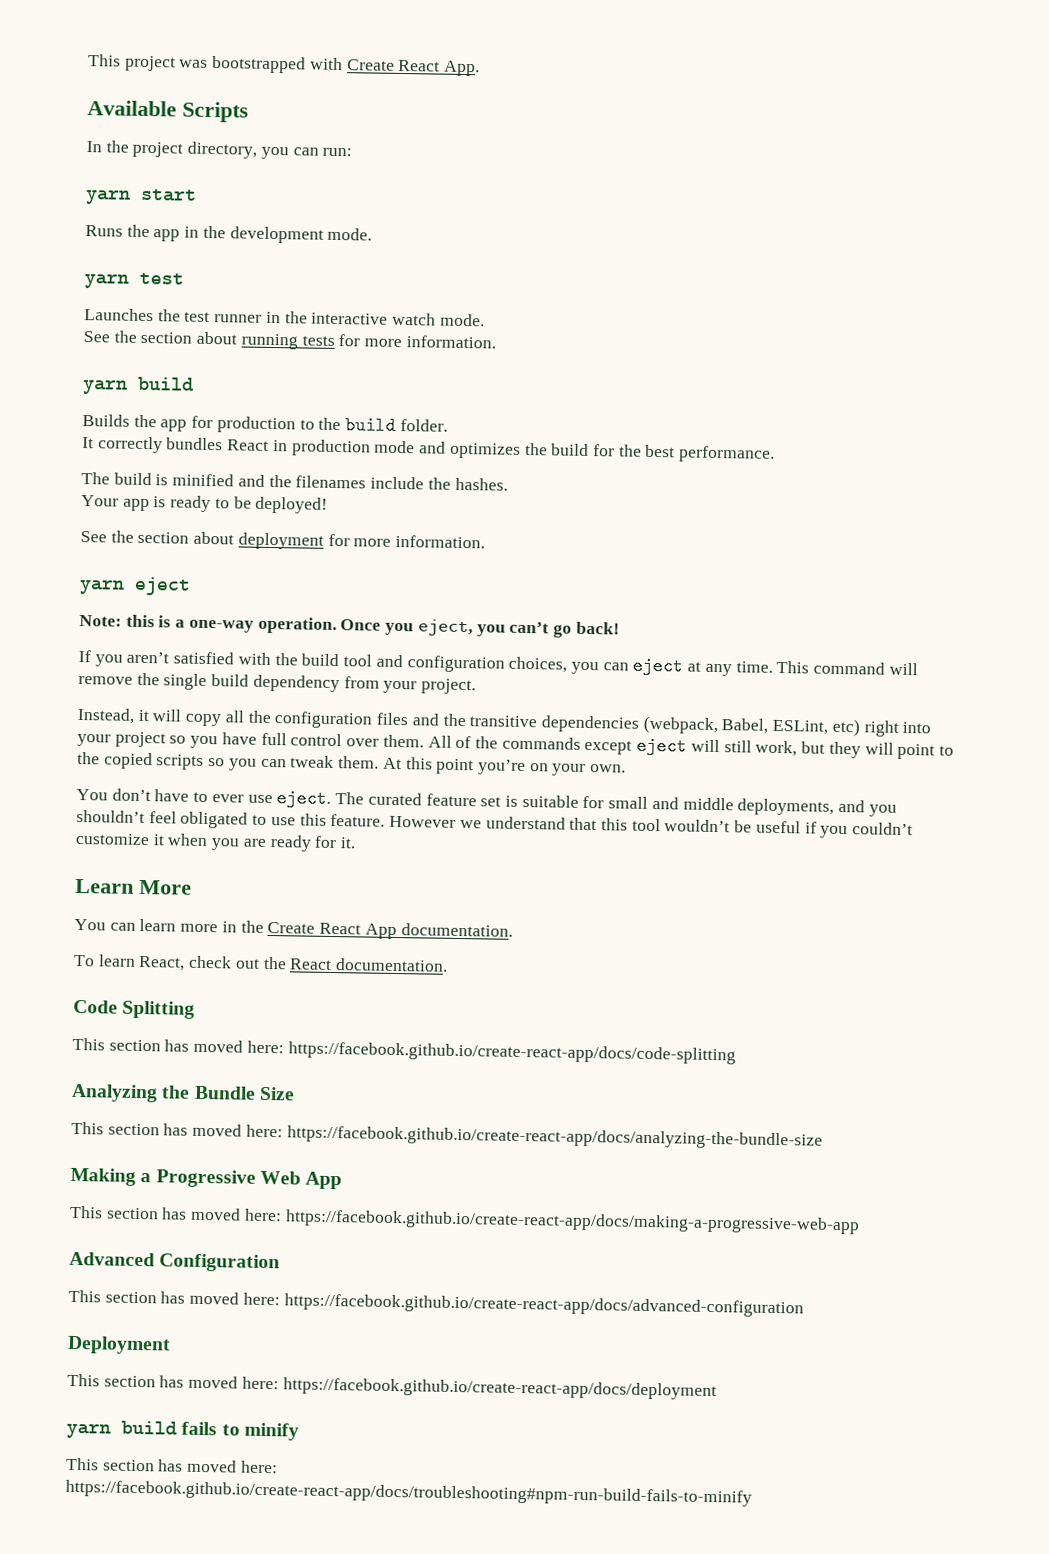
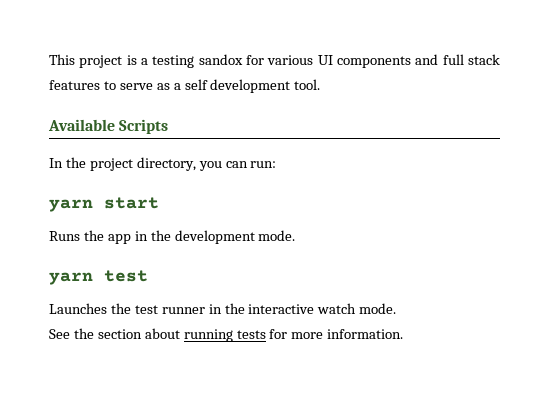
- This project was bootstrapped with Create React App.
+ This project is a testing sandox for various UI components and full stack features to serve as a self development tool.
  See the section about running tests for more information.
- yarn build
- Builds the app for production to the build folder.
- It correctly bundles React in production mode and optimizes the build for the best performance.
- The build is minified and the filenames include the hashes.
- Your app is ready to be deployed!
- See the section about deployment for more information.
- yarn eject
- Note: this is a one-way operation. Once you eject, you can’t go back!
- If you aren’t satisfied with the build tool and configuration choices, you can eject at any time. This command will remove the single build dependency from your project.
- Instead, it will copy all the configuration files and the transitive dependencies (webpack, Babel, ESLint, etc) right into your project so you have full control over them. All of the commands except eject will still work, but they will point to the copied scripts so you can tweak them. At this point you’re on your own.
- You don’t have to ever use eject. The curated feature set is suitable for small and middle deployments, and you shouldn’t feel obligated to use this feature. However we understand that this tool wouldn’t be useful if you couldn’t customize it when you are ready for it.
- Learn More
- You can learn more in the Create React App documentation.
- To learn React, check out the React documentation.
- Code Splitting
- This section has moved here: https://facebook.github.io/create-react-app/docs/code-splitting
- Analyzing the Bundle Size
- This section has moved here: https://facebook.github.io/create-react-app/docs/analyzing-the-bundle-size
- Making a Progressive Web App
- This section has moved here: https://facebook.github.io/create-react-app/docs/making-a-progressive-web-app
- Advanced Configuration
- This section has moved here: https://facebook.github.io/create-react-app/docs/advanced-configuration
- Deployment
- This section has moved here: https://facebook.github.io/create-react-app/docs/deployment
- yarn build fails to minify
- This section has moved here: https://facebook.github.io/create-react-app/docs/troubleshooting#npm-run-build-fails-to-minify

